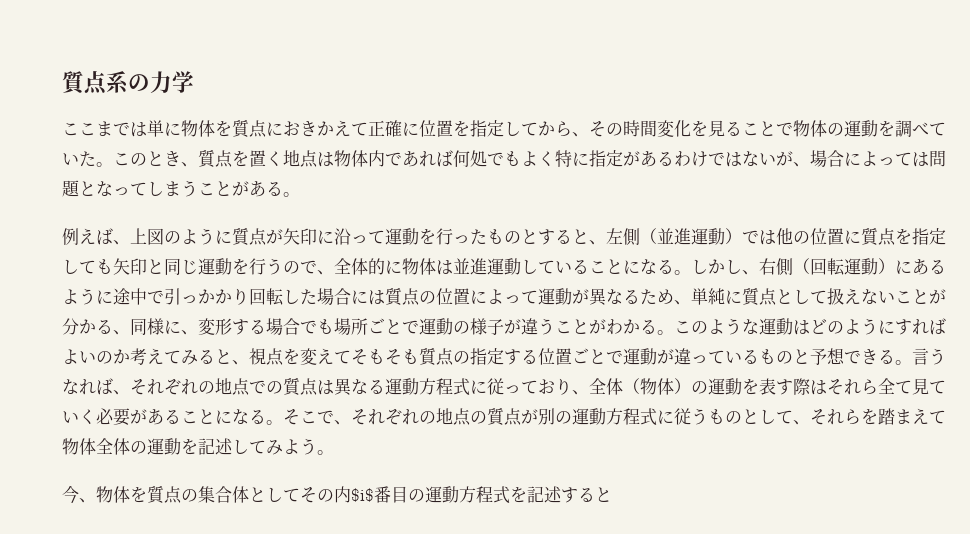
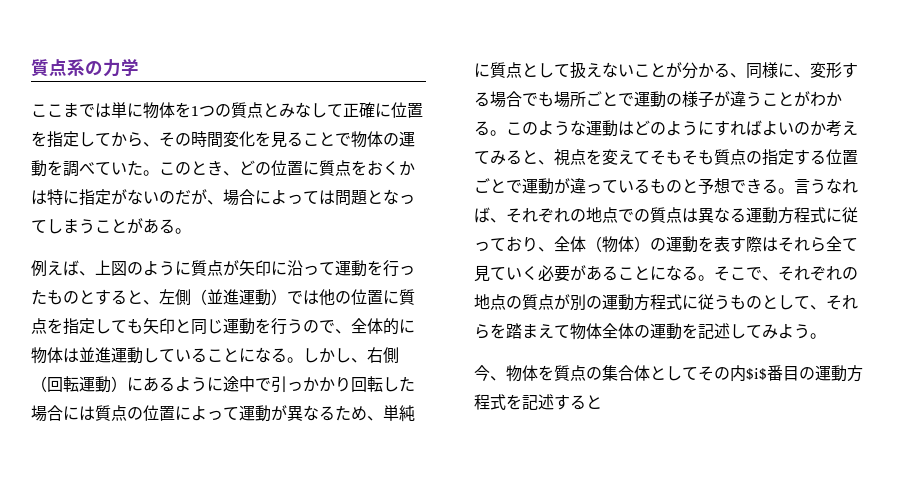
- ここまでは単に物体を質点におきかえて正確に位置を指定してから、その時間変化を見ることで物体の運動を調べていた。
+ ここまでは単に物体を1つの質点とみなして正確に位置を指定してから、その時間変化を見ることで物体の運動を調べていた。
- このとき、質点を置く地点は物体内であれば何処でもよく特に指定があるわけではないが、場合によっては問題となってしまうことがある。
+ このとき、どの位置に質点をおくかは特に指定がないのだが、場合によっては問題となってしまうことがある。

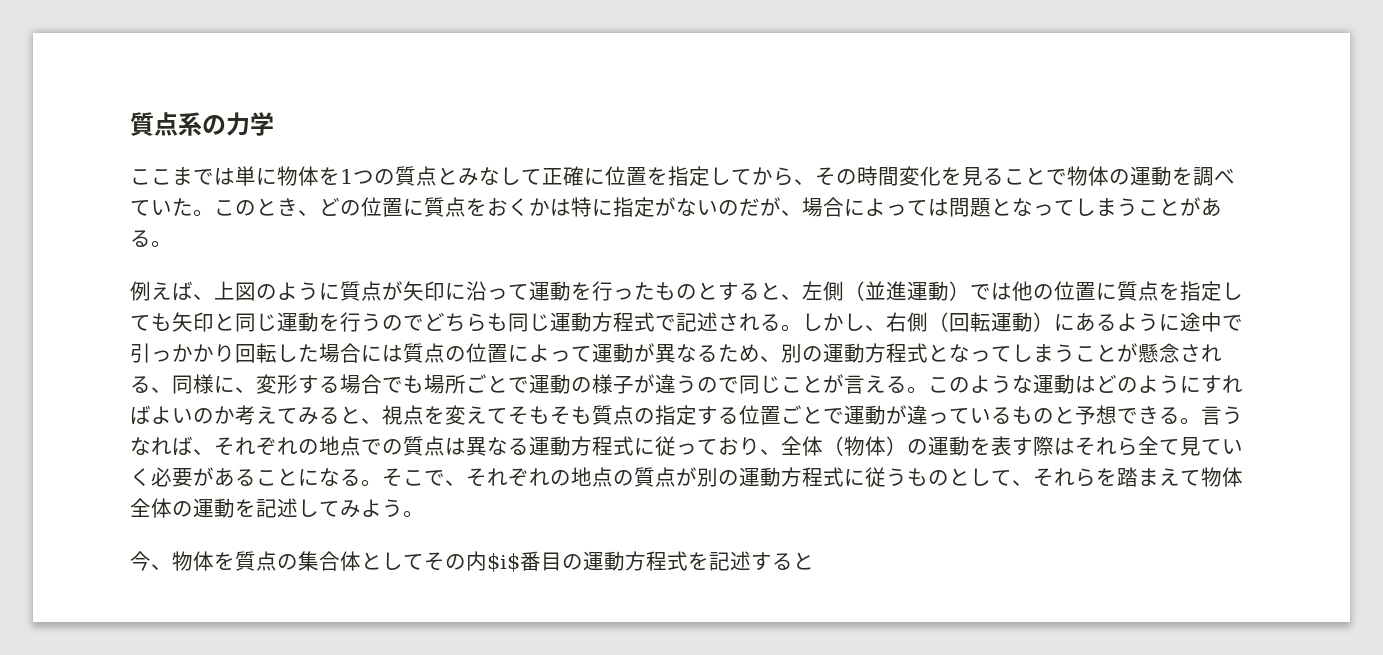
- 例えば、上図のように質点が矢印に沿って運動を行ったものとすると、左側（並進運動）では他の位置に質点を指定しても矢印と同じ運動を行うので、全体的に物体は並進運動していることになる。
+ 例えば、上図のように質点が矢印に沿って運動を行ったものとすると、左側（並進運動）では他の位置に質点を指定しても矢印と同じ運動を行うのでどちらも同じ運動方程式で記述される。
- しかし、右側（回転運動）にあるように途中で引っかかり回転した場合には質点の位置によって運動が異なるため、単純に質点として扱えないことが分かる、同様に、変形する場合でも場所ごとで運動の様子が違うことがわかる。
+ しかし、右側（回転運動）にあるように途中で引っかかり回転した場合には質点の位置によって運動が異なるため、別の運動方程式となってしまうことが懸念される、同様に、変形する場合でも場所ごとで運動の様子が違うので同じことが言える。

